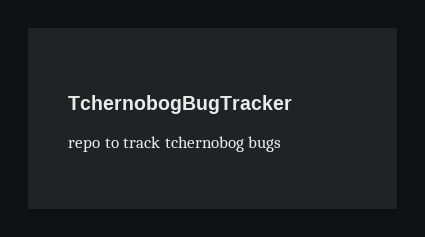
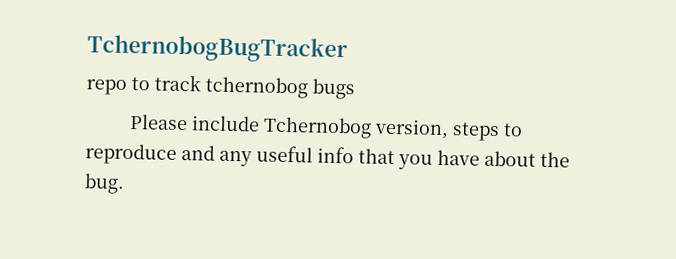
+ Please include Tchernobog version, steps to reproduce and any useful info that you have about the bug.

